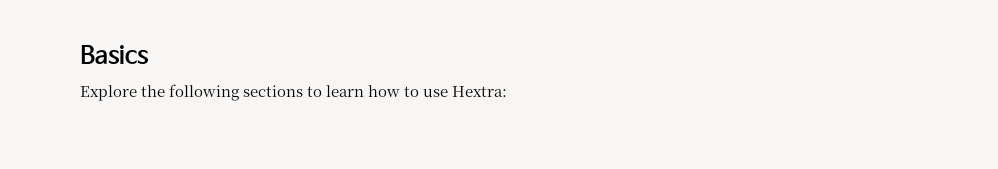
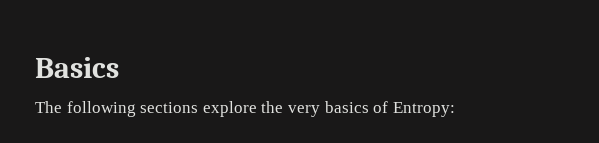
- Explore the following sections to learn how to use Hextra:
+ The following sections explore the very basics of Entropy:

